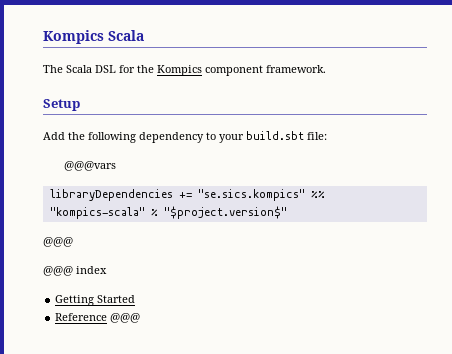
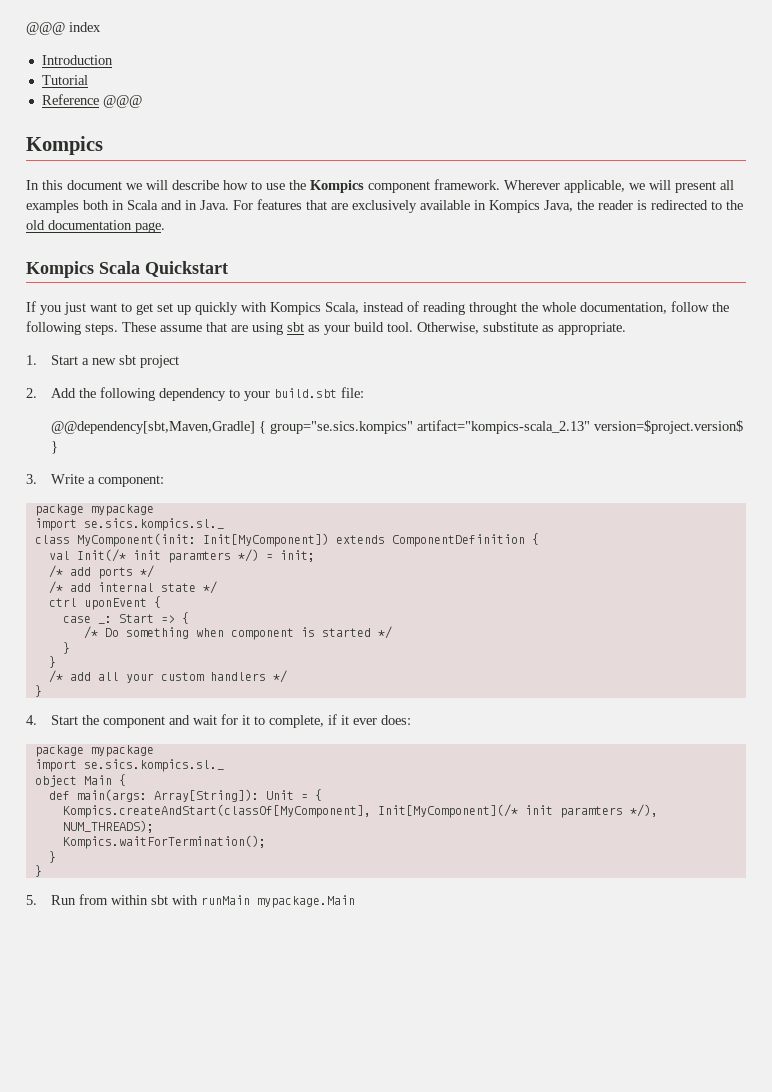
- Kompics Scala
- The Scala DSL for the Kompics component framework.
- Setup
- Add the following dependency to your build.sbt file:
+ @@@ index
+ Introduction
+ Tutorial
+ Reference @@@
+ Kompics
+ In this document we will describe how to use the Kompics component framework. Wherever applicable, we will present all examples both in Scala and in Java. For features that are exclusively available in Kompics Java, the reader is redirected to the old documentation page.
+ Kompics Scala Quickstart
+ If you just want to get set up quickly with Kompics Scala, instead of reading throught the whole documentation, follow the following steps. These assume that are using sbt as your build tool. Otherwise, substitute as appropriate.
+ 1. Start a new sbt project
+ 2. Add the following dependency to your build.sbt file:
- @@@vars
- libraryDependencies += "se.sics.kompics" %% "kompics-scala" % "$project.version$"
- @@@
- @@@ index
- Getting Started
- Reference @@@
+ @@dependency[sbt,Maven,Gradle] { group="se.sics.kompics" artifact="kompics-scala_2.13" version=$project.version$ }
+ 3. Write a component:
+ package mypackage
+ import se.sics.kompics.sl._
+ class MyComponent(init: Init[MyComponent]) extends ComponentDefinition {
+ val Init(/* init paramters */) = init;
+ /* add ports */
+ /* add internal state */
+ ctrl uponEvent {
+ case _: Start => {
+ /* Do something when component is started */
+ }
+ }
+ /* add all your custom handlers */
+ }
+ 4. Start the component and wait for it to complete, if it ever does:
+ package mypackage
+ import se.sics.kompics.sl._
+ object Main {
+ def main(args: Array[String]): Unit = {
+ Kompics.createAndStart(classOf[MyComponent], Init[MyComponent](/* init paramters */), NUM_THREADS);
+ Kompics.waitForTermination();
+ }
+ }
+ 5. Run from within sbt with runMain mypackage.Main

